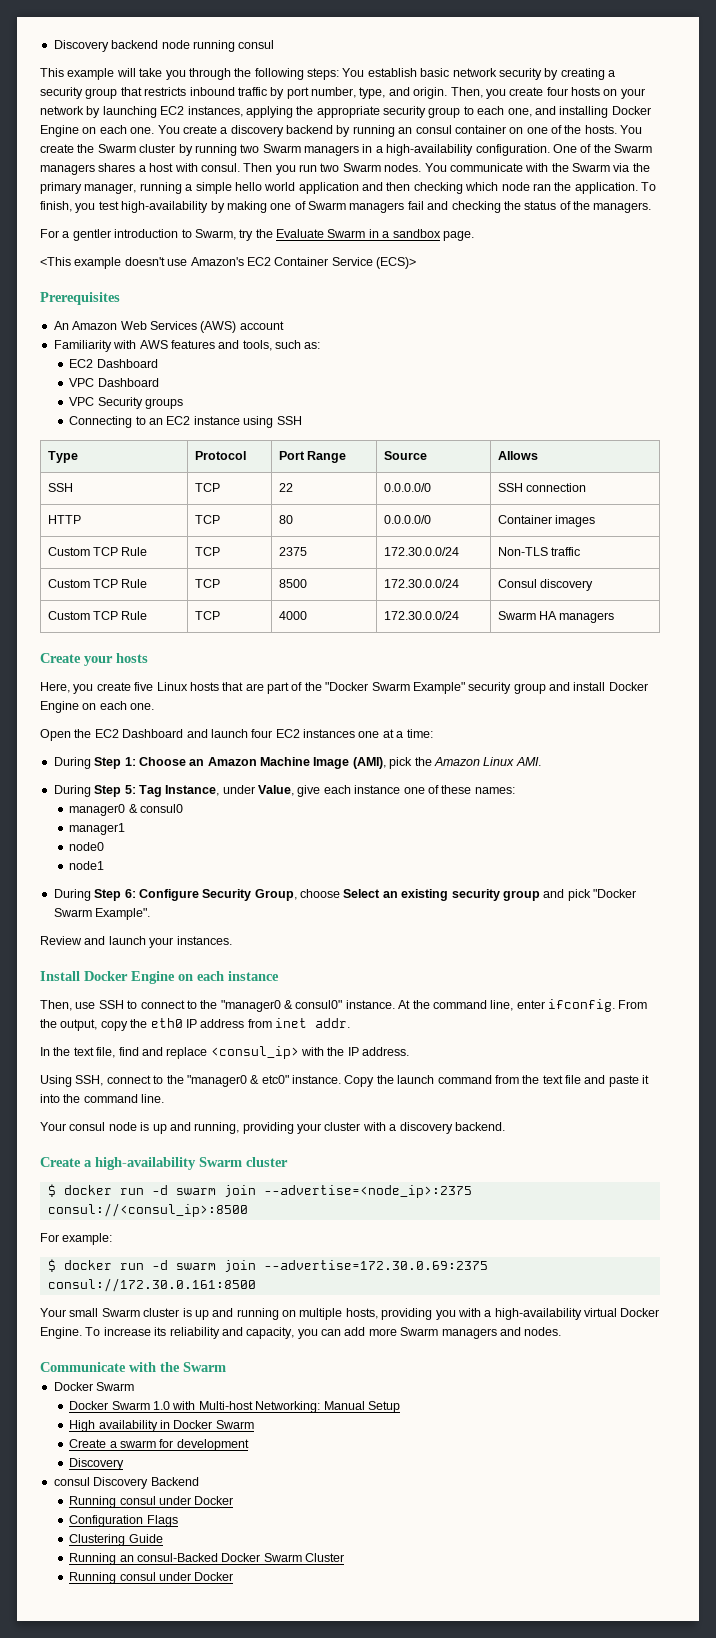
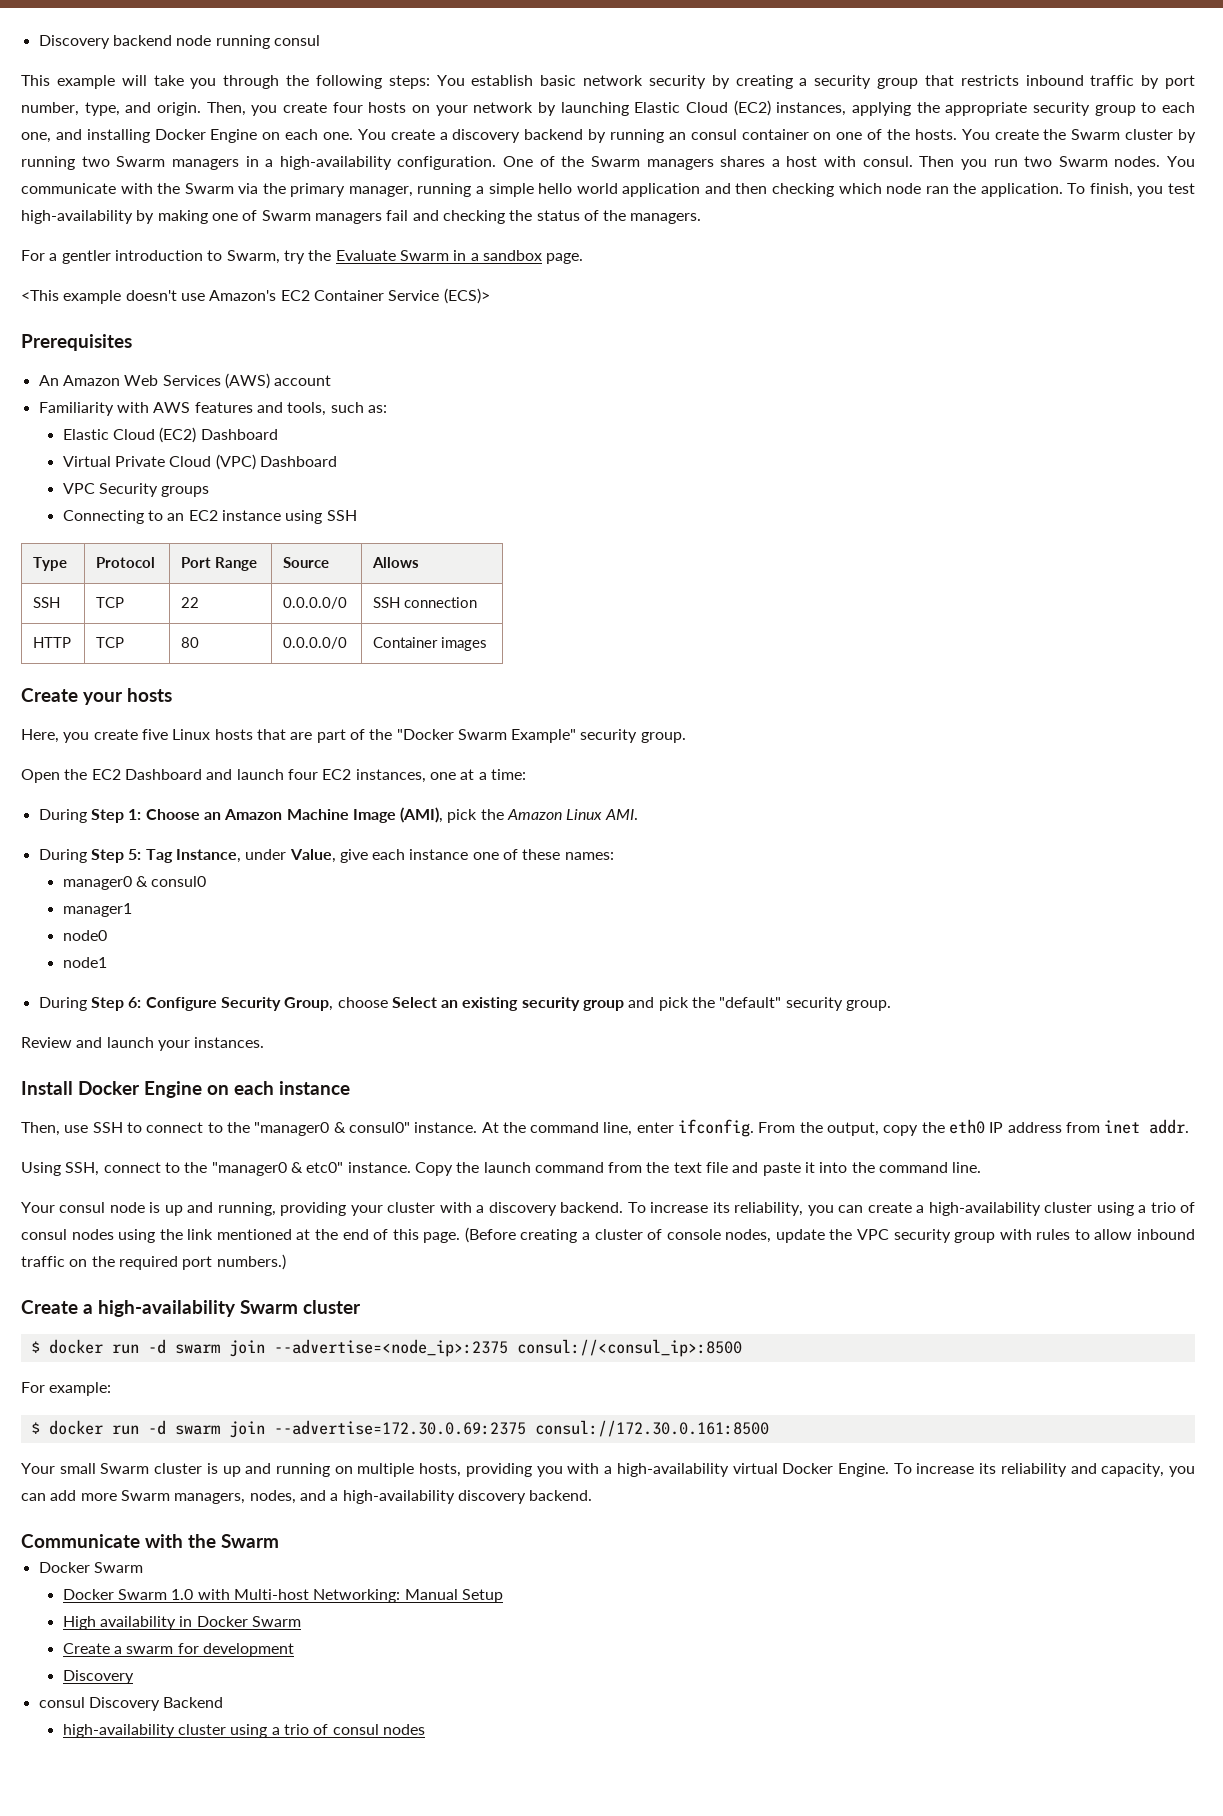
- Then, you create four hosts on your network by launching EC2 instances, applying the appropriate security group to each one, and installing Docker Engine on each one.
+ Then, you create four hosts on your network by launching Elastic Cloud (EC2) instances, applying the appropriate security group to each one, and installing Docker Engine on each one.
  Familiarity with AWS features and tools, such as:
- EC2 Dashboard
- VPC Dashboard
+ Elastic Cloud (EC2) Dashboard
+ Virtual Private Cloud (VPC) Dashboard
- Custom TCP Rule | TCP | 2375 | 172.30.0.0/24 | Non-TLS traffic
- Custom TCP Rule | TCP | 8500 | 172.30.0.0/24 | Consul discovery
- Custom TCP Rule | TCP | 4000 | 172.30.0.0/24 | Swarm HA managers
- Here, you create five Linux hosts that are part of the "Docker Swarm Example" security group and install Docker Engine on each one.
+ Here, you create five Linux hosts that are part of the "Docker Swarm Example" security group.
- Open the EC2 Dashboard and launch four EC2 instances one at a time:
+ Open the EC2 Dashboard and launch four EC2 instances, one at a time:
- During Step 6: Configure Security Group, choose Select an existing security group and pick "Docker Swarm Example".
+ During Step 6: Configure Security Group, choose Select an existing security group and pick the "default" security group.
- In the text file, find and replace <consul_ip> with the IP address.
+ To increase its reliability, you can create a high-availability cluster using a trio of consul nodes using the link mentioned at the end of this page. (Before creating a cluster of console nodes, update the VPC security group with rules to allow inbound traffic on the required port numbers.)
- To increase its reliability and capacity, you can add more Swarm managers and nodes.
+ To increase its reliability and capacity, you can add more Swarm managers, nodes, and a high-availability discovery backend.
  consul Discovery Backend
- Running consul under Docker
- Configuration Flags
- Clustering Guide
- Running an consul-Backed Docker Swarm Cluster
- Running consul under Docker
+ high-availability cluster using a trio of consul nodes

